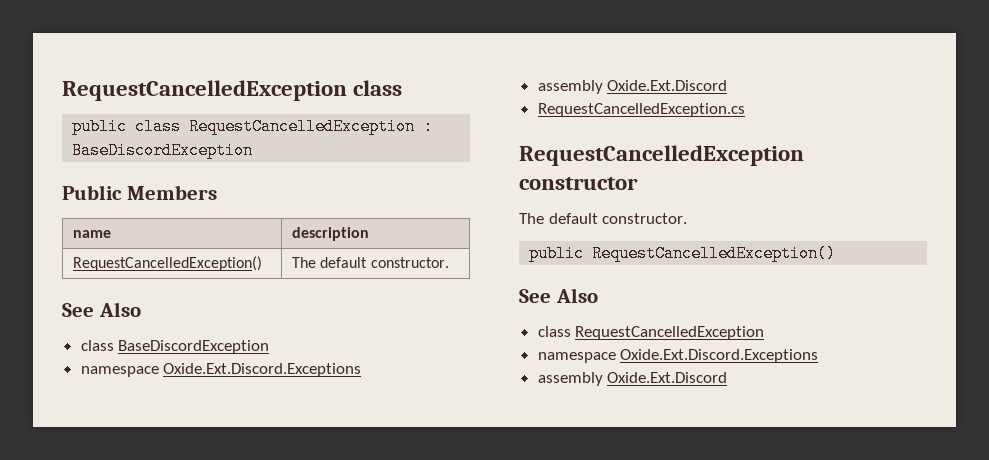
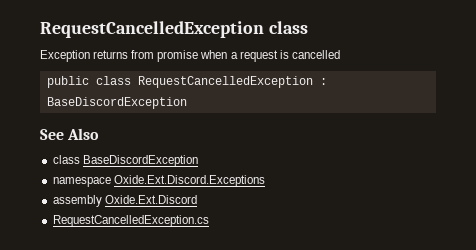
+ Exception returns from promise when a request is cancelled
- Public Members
- name | description
- RequestCancelledException() | The default constructor.
- RequestCancelledException constructor
- The default constructor.
- public RequestCancelledException()
- See Also
- class RequestCancelledException
- namespace Oxide.Ext.Discord.Exceptions
- assembly Oxide.Ext.Discord

